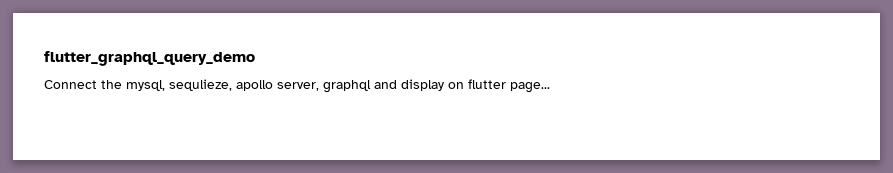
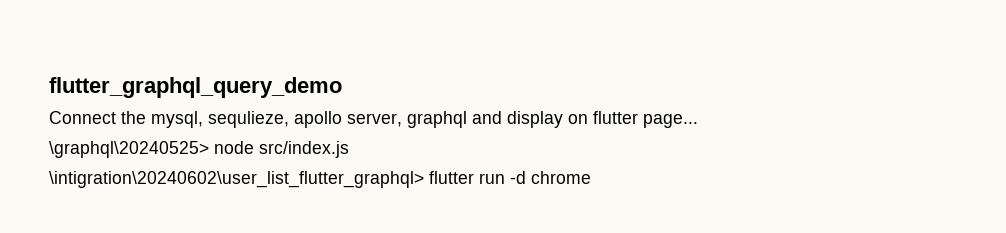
+ \graphql\20240525> node src/index.js
+ \intigration\20240602\user_list_flutter_graphql> flutter run -d chrome

